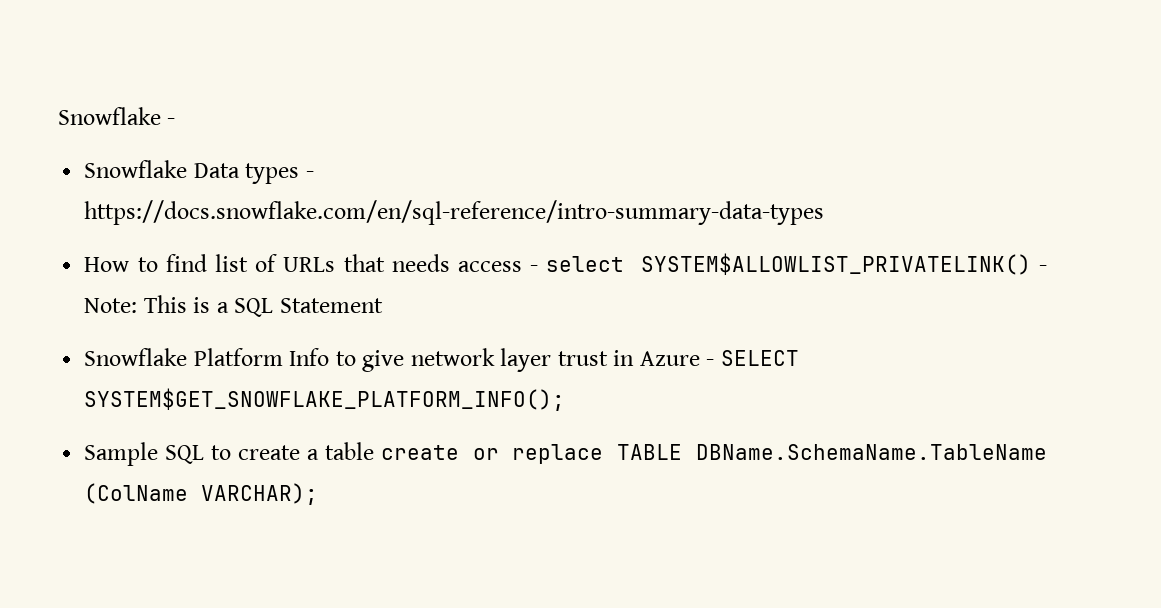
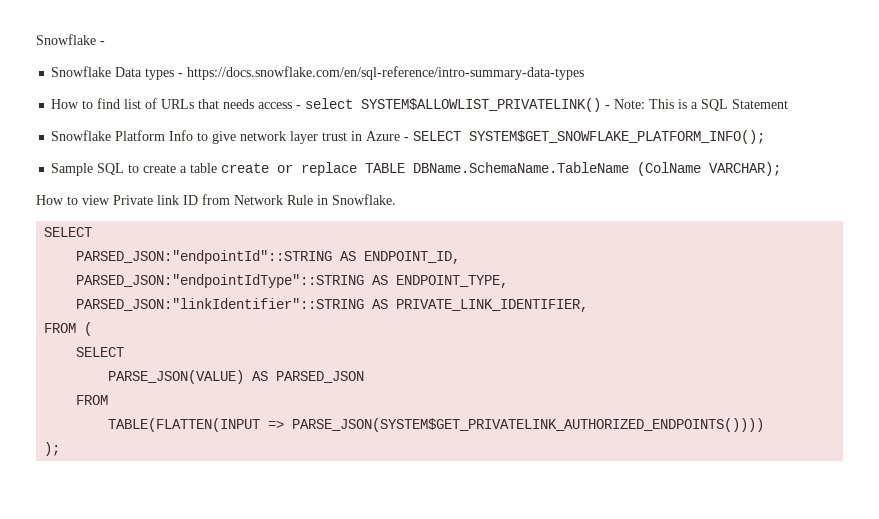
+ How to view Private link ID from Network Rule in Snowflake.
+ SELECT
+ PARSED_JSON:"endpointId"::STRING AS ENDPOINT_ID,
+ PARSED_JSON:"endpointIdType"::STRING AS ENDPOINT_TYPE,
+ PARSED_JSON:"linkIdentifier"::STRING AS PRIVATE_LINK_IDENTIFIER,
+ FROM (
+ SELECT
+ PARSE_JSON(VALUE) AS PARSED_JSON
+ FROM
+ TABLE(FLATTEN(INPUT => PARSE_JSON(SYSTEM$GET_PRIVATELINK_AUTHORIZED_ENDPOINTS())))
+ );

